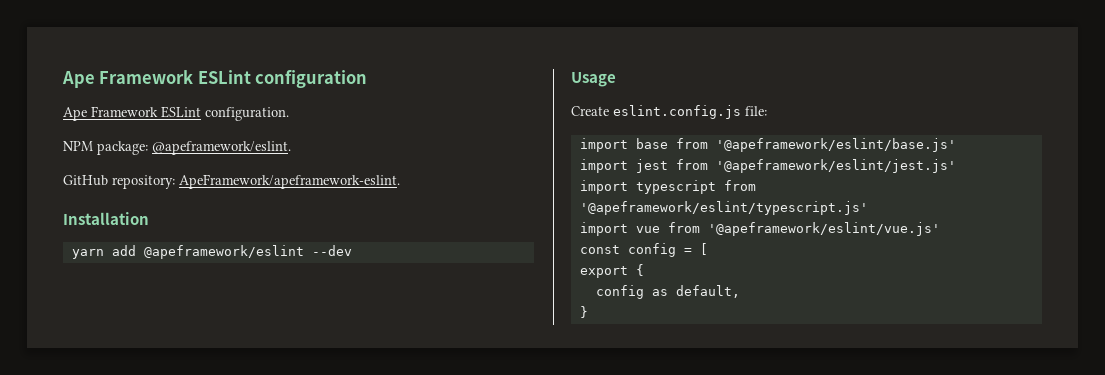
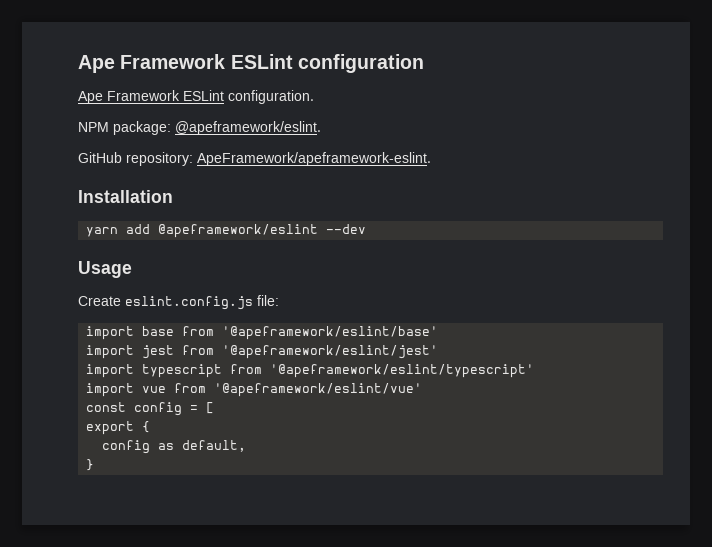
- import base from '@apeframework/eslint/base.js'
+ import base from '@apeframework/eslint/base'
- import jest from '@apeframework/eslint/jest.js'
+ import jest from '@apeframework/eslint/jest'
- import typescript from '@apeframework/eslint/typescript.js'
+ import typescript from '@apeframework/eslint/typescript'
- import vue from '@apeframework/eslint/vue.js'
+ import vue from '@apeframework/eslint/vue'

